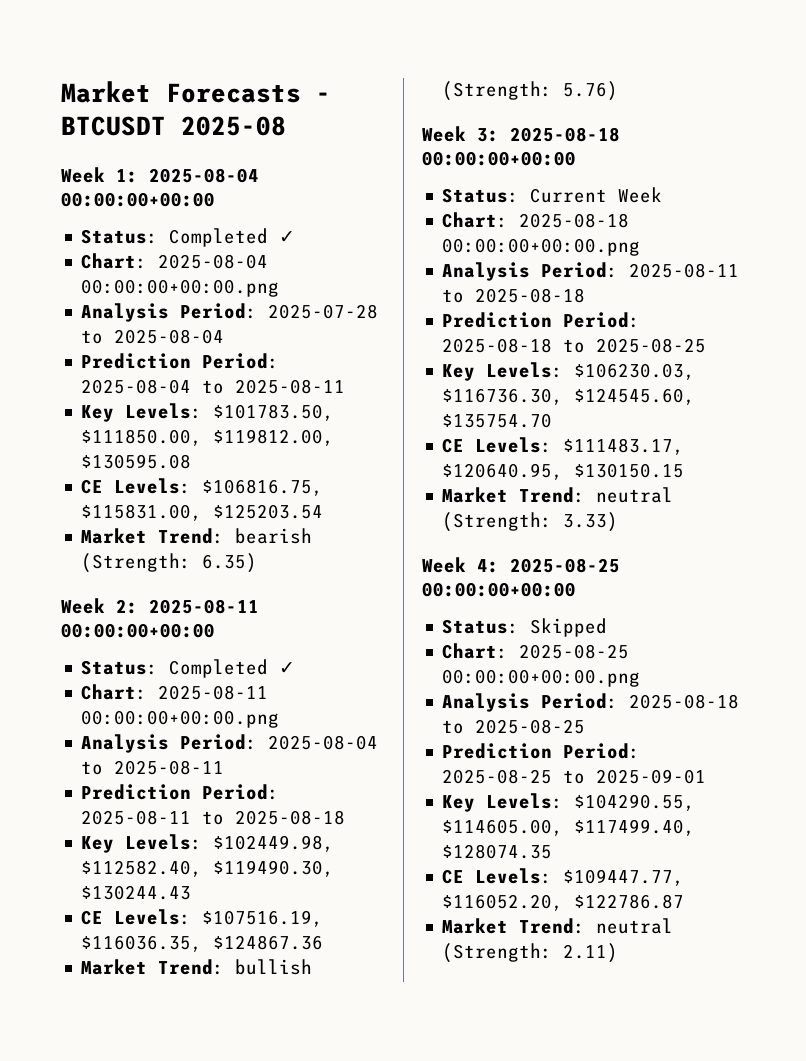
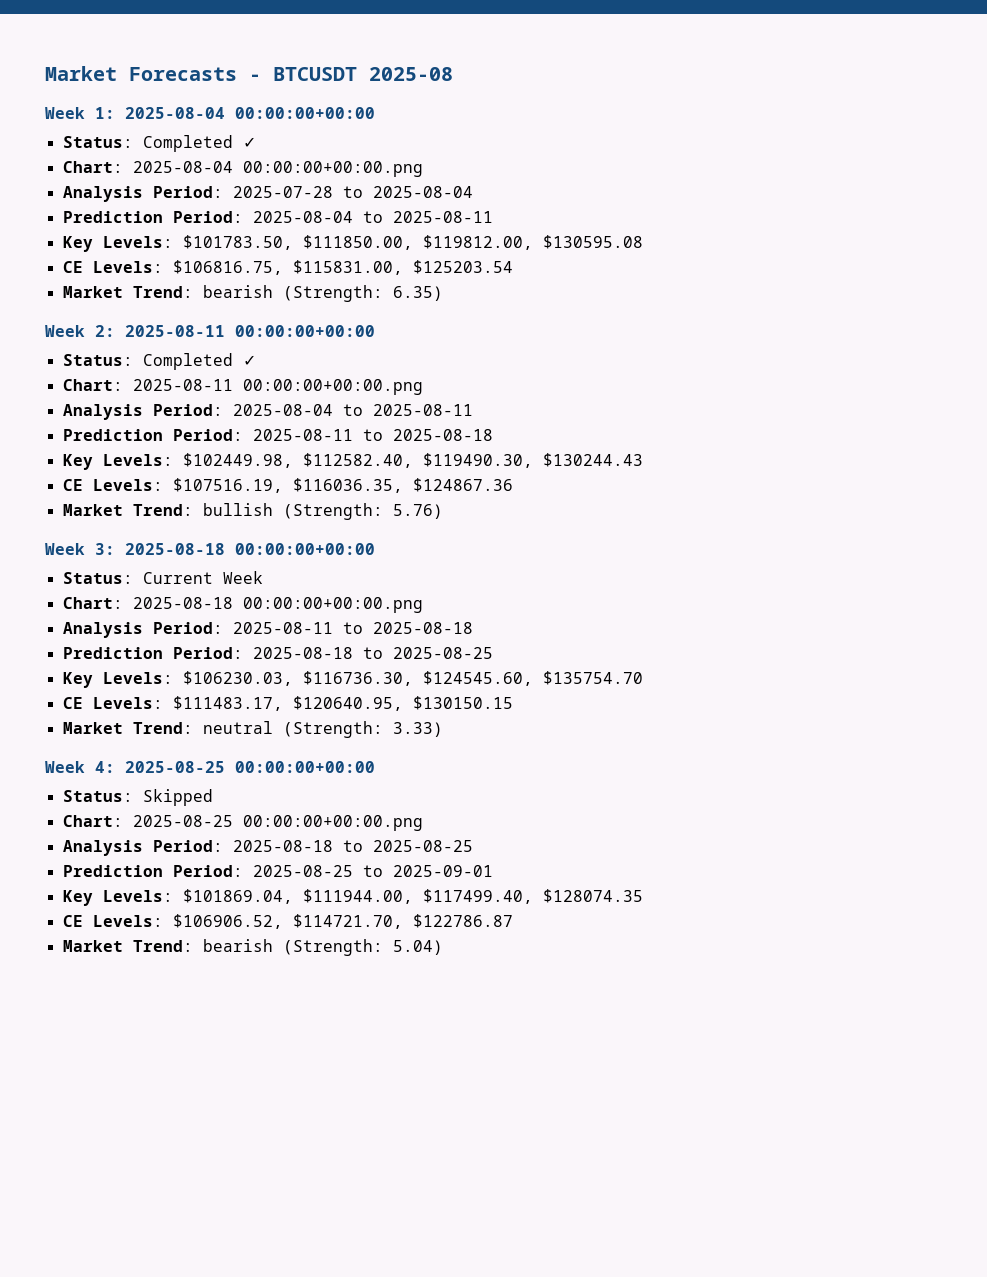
- Key Levels: $104290.55, $114605.00, $117499.40, $128074.35
+ Key Levels: $101869.04, $111944.00, $117499.40, $128074.35
- CE Levels: $109447.77, $116052.20, $122786.87
+ CE Levels: $106906.52, $114721.70, $122786.87
- Market Trend: neutral (Strength: 2.11)
+ Market Trend: bearish (Strength: 5.04)

